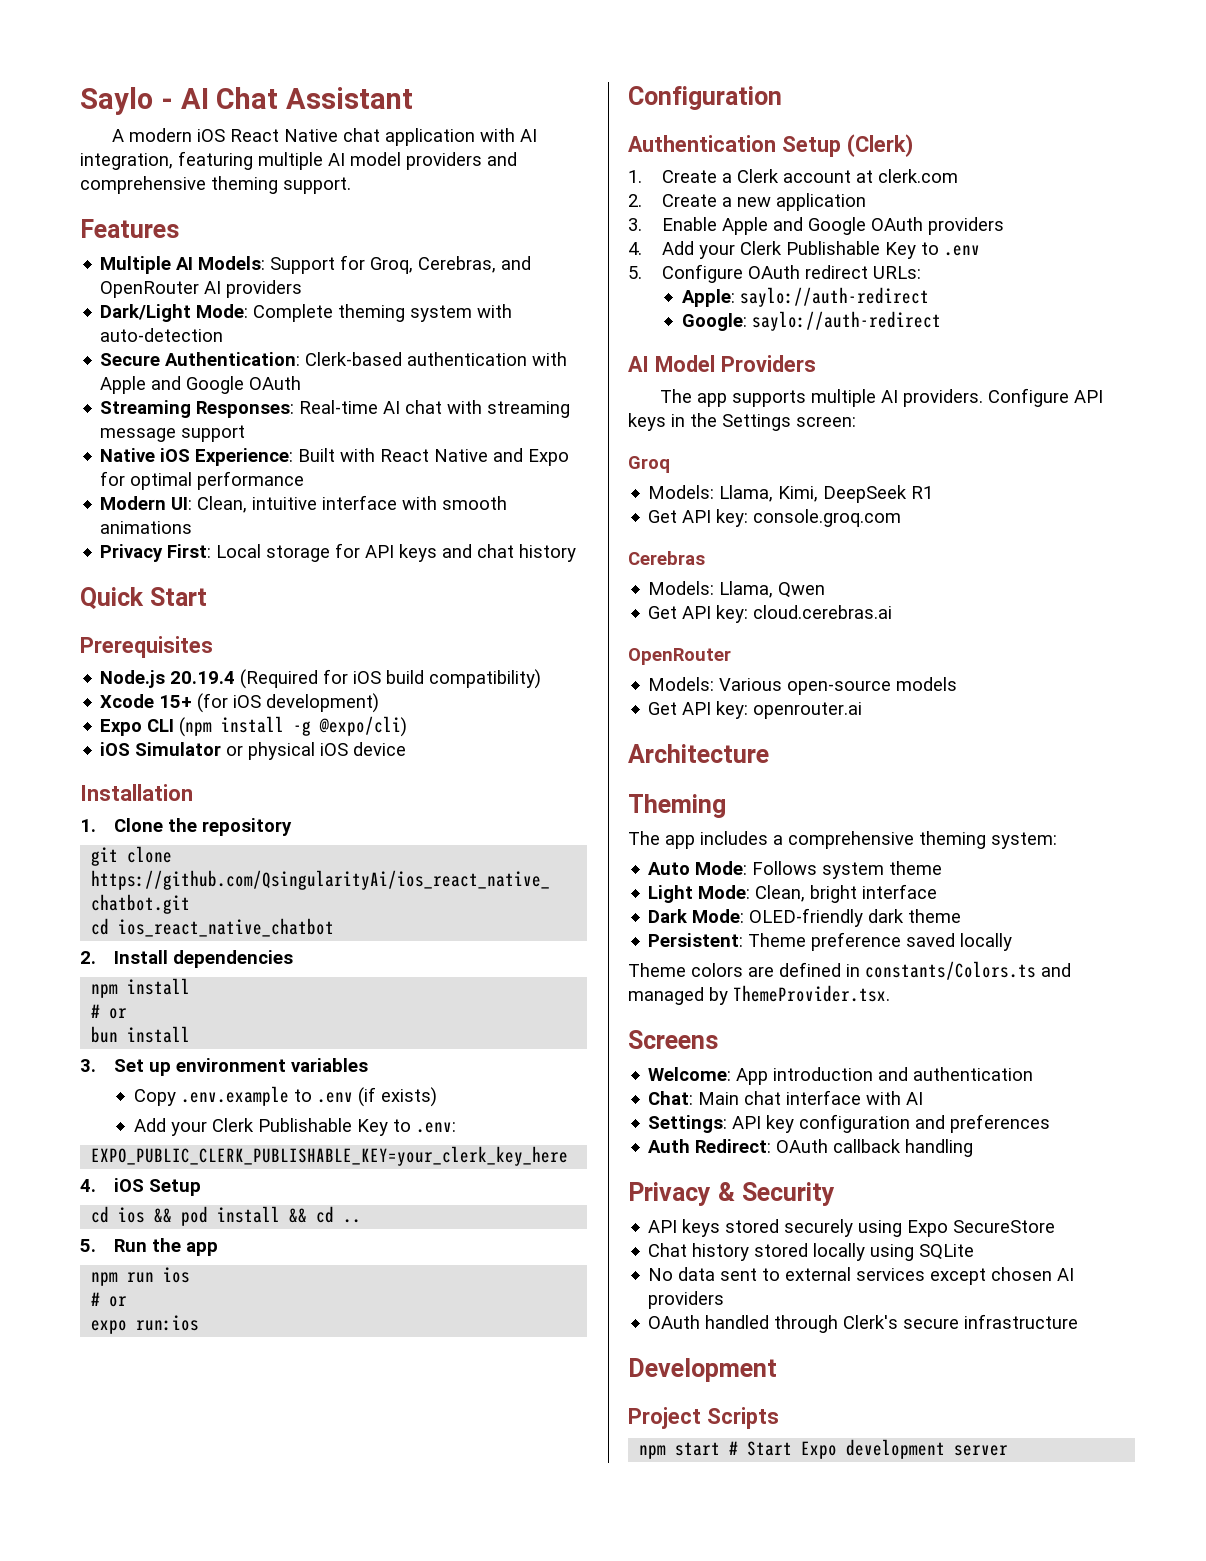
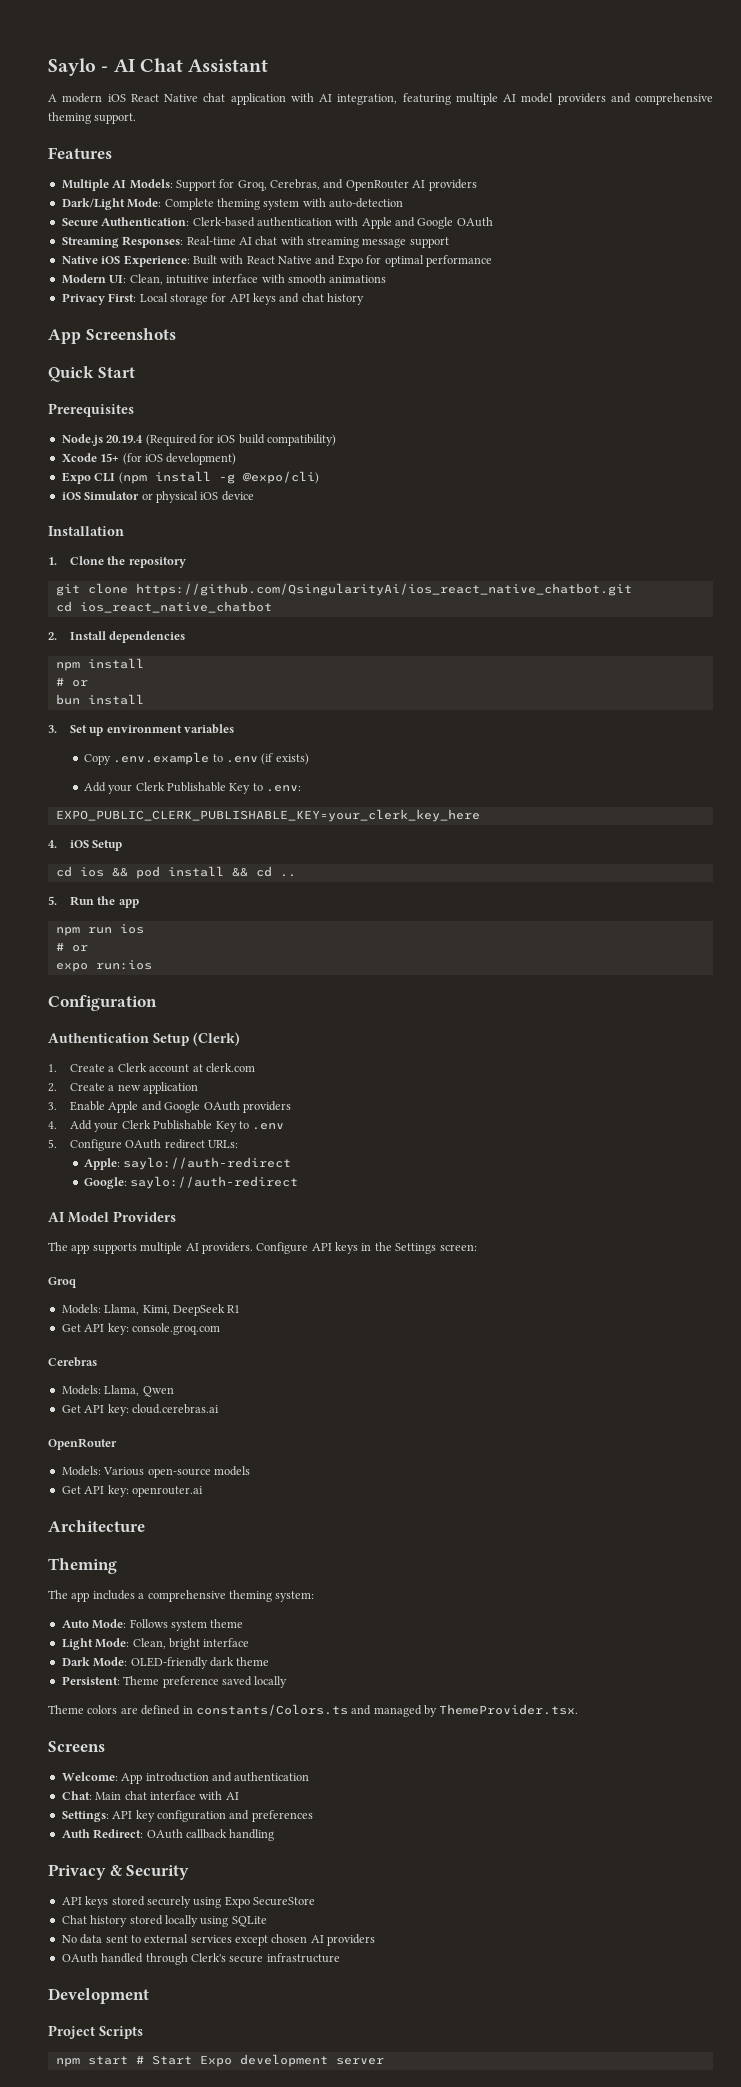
+ App Screenshots

